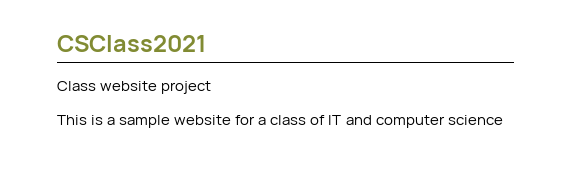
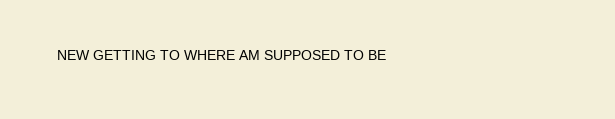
- CSClass2021
- Class website project
- This is a sample website for a class of IT and computer science
+ NEW GETTING TO WHERE AM SUPPOSED TO BE

